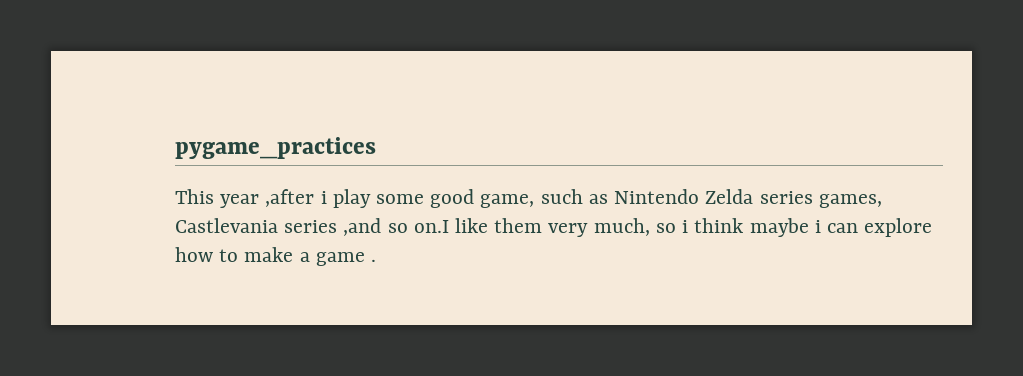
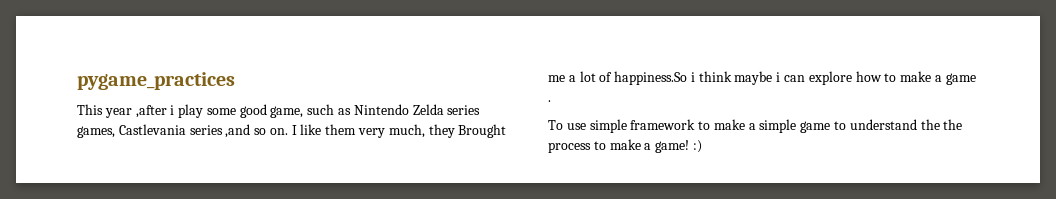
- This year ,after i play some good game, such as Nintendo Zelda series games, Castlevania series ,and so on.I like them very much, so i think maybe i can explore how to make a game .
+ This year ,after i play some good game, such as Nintendo Zelda series games, Castlevania series ,and so on. I like them very much, they Brought me a lot of happiness.So i think maybe i can explore how to make a game .
+ To use simple framework to make a simple game to understand the the process to make a game! :)

